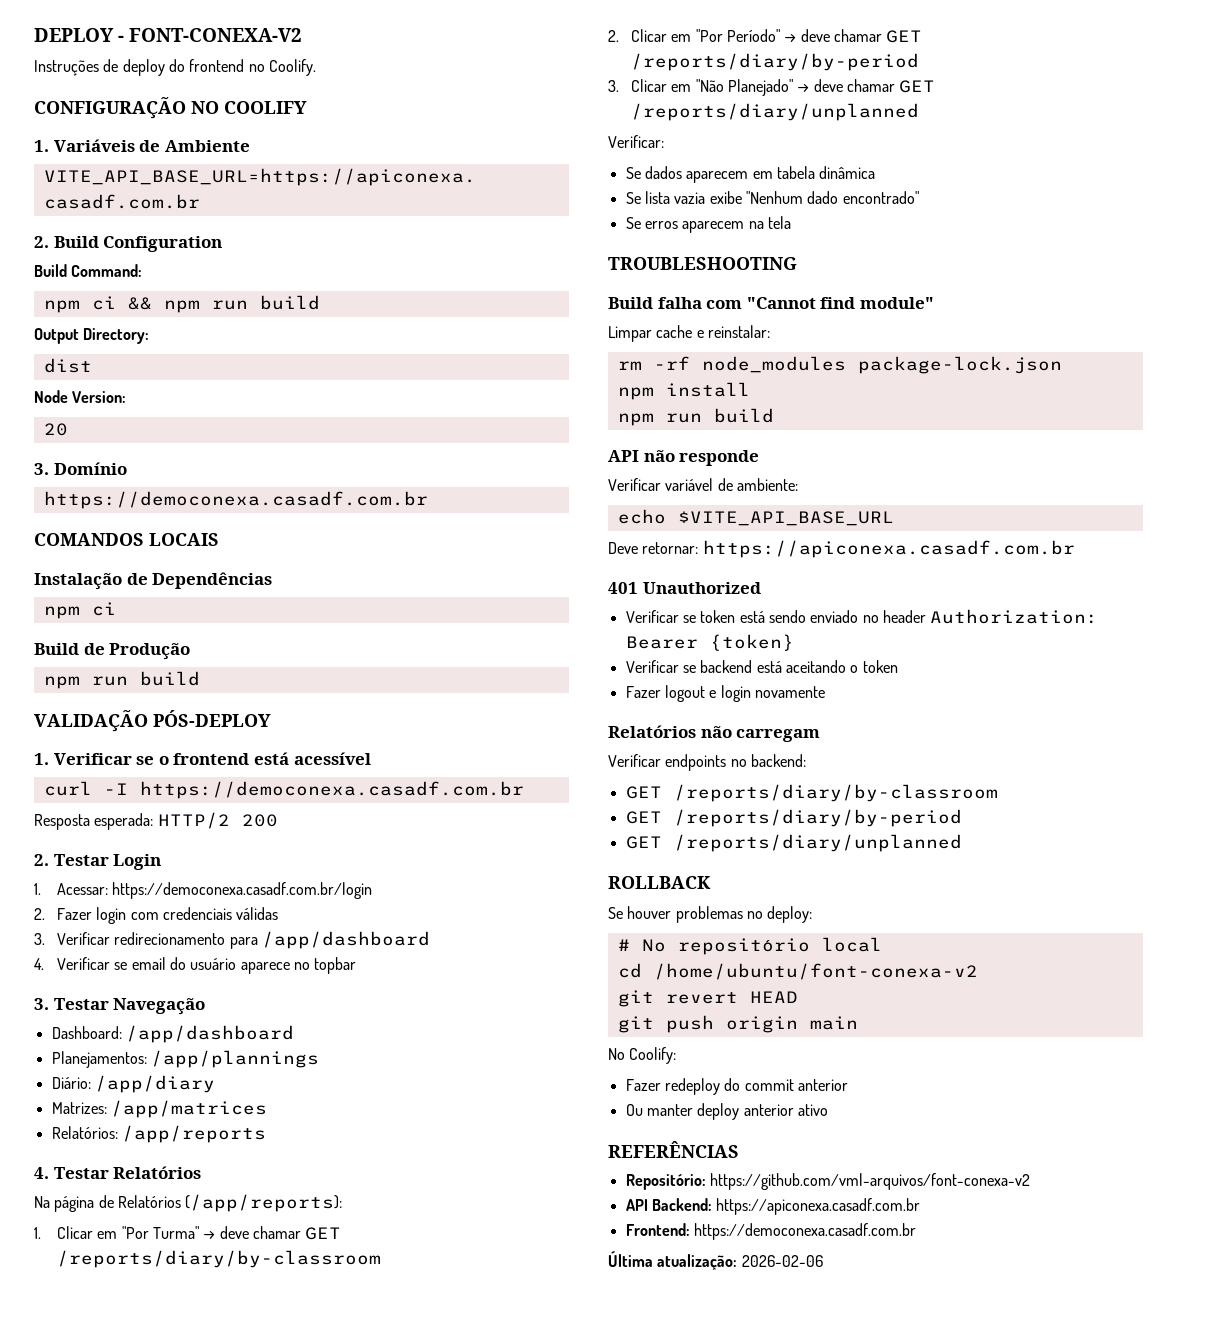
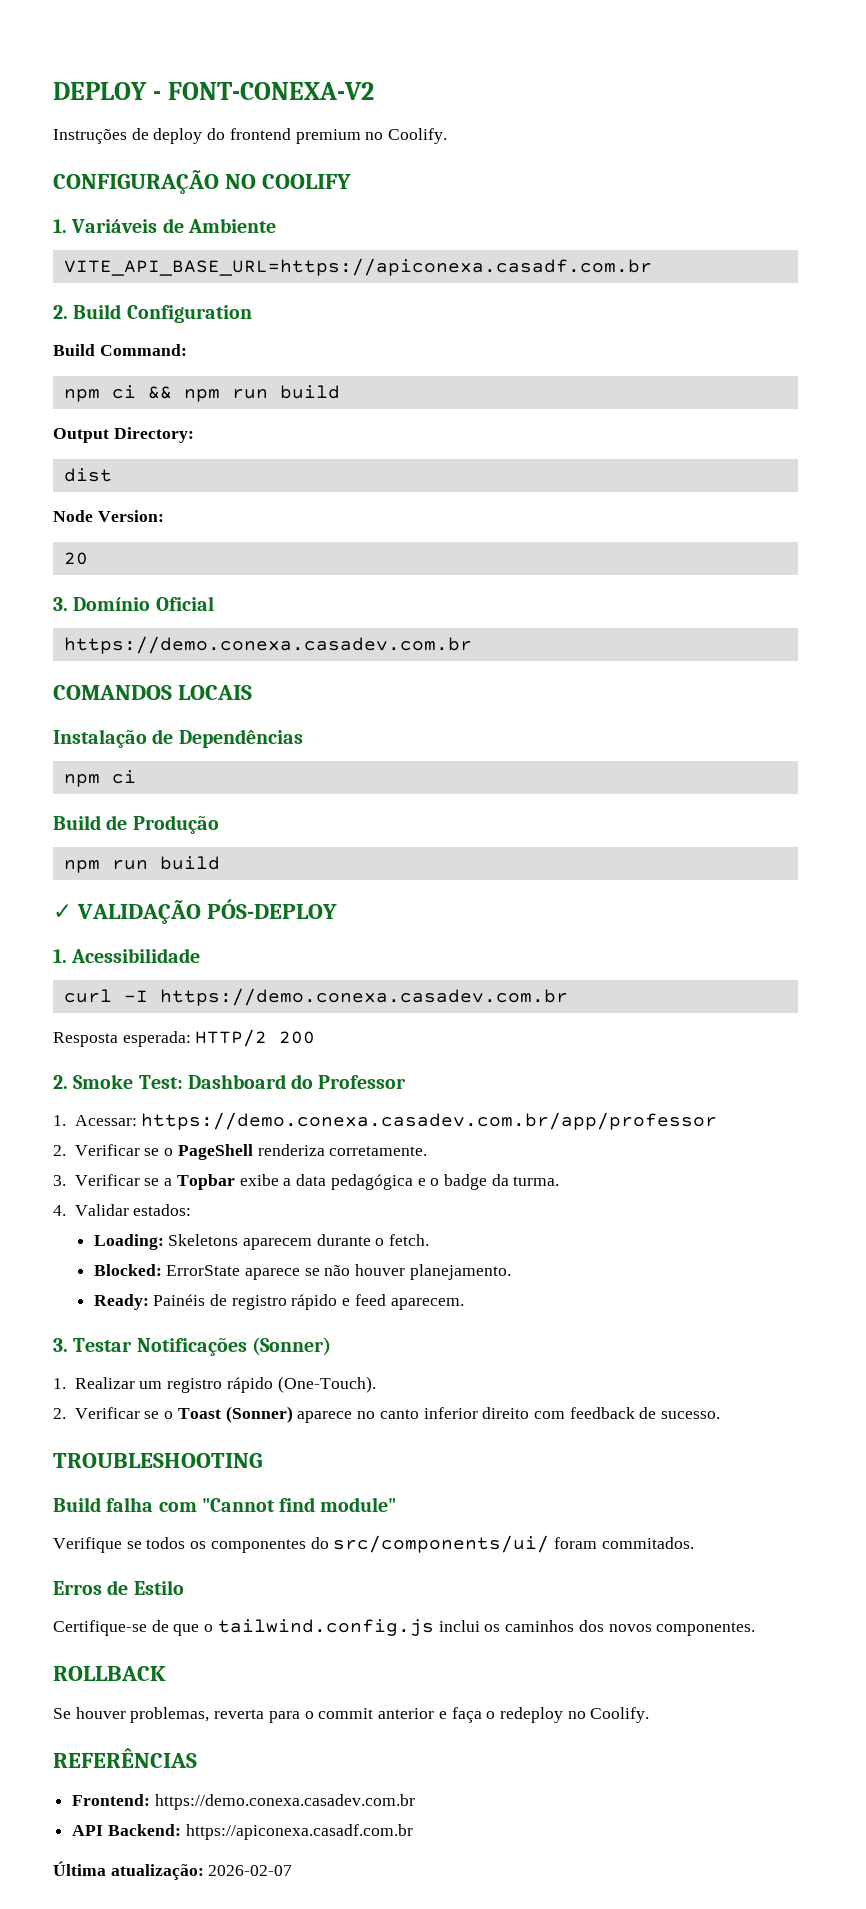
- Instruções de deploy do frontend no Coolify.
+ Instruções de deploy do frontend premium no Coolify.
- 3. Domínio
- https://democonexa.casadf.com.br
+ 3. Domínio Oficial
+ https://demo.conexa.casadev.com.br
- VALIDAÇÃO PÓS-DEPLOY
+ ✓ VALIDAÇÃO PÓS-DEPLOY
- 1. Verificar se o frontend está acessível
+ 1. Acessibilidade
- curl -I https://democonexa.casadf.com.br
+ curl -I https://demo.conexa.casadev.com.br
- 2. Testar Login
- 1. Acessar: https://democonexa.casadf.com.br/login
- 2. Fazer login com credenciais válidas
- 3. Verificar redirecionamento para /app/dashboard
- 4. Verificar se email do usuário aparece no topbar
- 3. Testar Navegação
- Dashboard: /app/dashboard
- Planejamentos: /app/plannings
- Diário: /app/diary
- Matrizes: /app/matrices
- Relatórios: /app/reports
- 4. Testar Relatórios
- Na página de Relatórios (/app/reports):
- 1. Clicar em "Por Turma" → deve chamar GET /reports/diary/by-classroom
- 2. Clicar em "Por Período" → deve chamar GET /reports/diary/by-period
- 3. Clicar em "Não Planejado" → deve chamar GET /reports/diary/unplanned
- Verificar:
- Se dados aparecem em tabela dinâmica
- Se lista vazia exibe "Nenhum dado encontrado"
- Se erros aparecem na tela
+ 2. Smoke Test: Dashboard do Professor
+ 1. Acessar: https://demo.conexa.casadev.com.br/app/professor
+ 2. Verificar se o PageShell renderiza corretamente.
+ 3. Verificar se a Topbar exibe a data pedagógica e o badge da turma.
+ 4. Validar estados:
+ Loading: Skeletons aparecem durante o fetch.
+ Blocked: ErrorState aparece se não houver planejamento.
+ Ready: Painéis de registro rápido e feed aparecem.
+ 3. Testar Notificações (Sonner)
+ 1. Realizar um registro rápido (One-Touch).
+ 2. Verificar se o Toast (Sonner) aparece no canto inferior direito com feedback de sucesso.
- Limpar cache e reinstalar:
- rm -rf node_modules package-lock.json
- npm install
- npm run build
- API não responde
- Verificar variável de ambiente:
- echo $VITE_API_BASE_URL
- Deve retornar: https://apiconexa.casadf.com.br
- 401 Unauthorized
- Verificar se token está sendo enviado no header Authorization: Bearer {token}
- Verificar se backend está aceitando o token
- Fazer logout e login novamente
- Relatórios não carregam
- Verificar endpoints no backend:
- GET /reports/diary/by-classroom
- GET /reports/diary/by-period
- GET /reports/diary/unplanned
+ Verifique se todos os componentes do src/components/ui/ foram commitados.
+ Erros de Estilo
+ Certifique-se de que o tailwind.config.js inclui os caminhos dos novos componentes.
  ROLLBACK
- Se houver problemas no deploy:
- # No repositório local
- cd /home/ubuntu/font-conexa-v2
- git revert HEAD
- git push origin main
- No Coolify:
- Fazer redeploy do commit anterior
- Ou manter deploy anterior ativo
+ Se houver problemas, reverta para o commit anterior e faça o redeploy no Coolify.
- Repositório: https://github.com/vml-arquivos/font-conexa-v2
+ Frontend: https://demo.conexa.casadev.com.br
- Frontend: https://democonexa.casadf.com.br
- Última atualização: 2026-02-06
+ Última atualização: 2026-02-07

